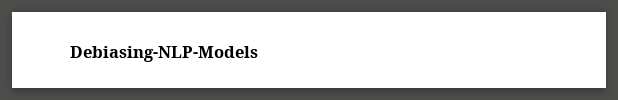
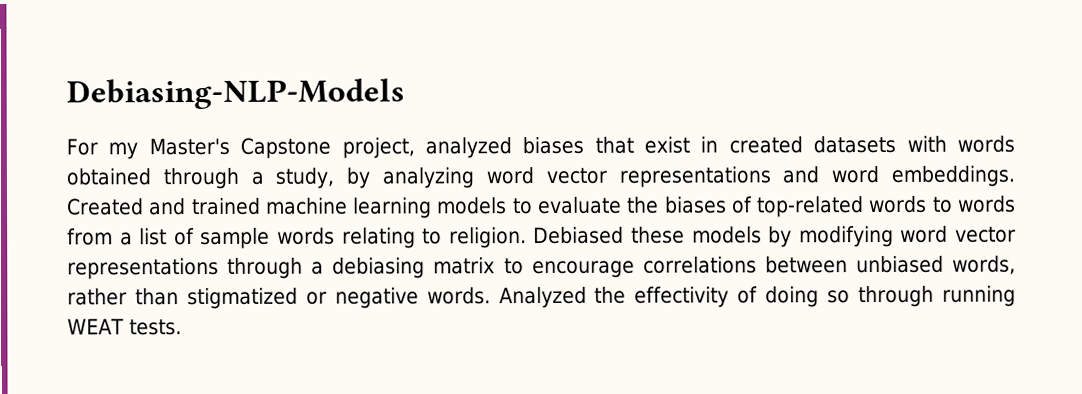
+ For my Master's Capstone project, analyzed biases that exist in created datasets with words obtained through a study, by analyzing word vector representations and word embeddings. Created and trained machine learning models to evaluate the biases of top-related words to words from a list of sample words relating to religion. Debiased these models by modifying word vector representations through a debiasing matrix to encourage correlations between unbiased words, rather than stigmatized or negative words. Analyzed the effectivity of doing so through running WEAT tests.

